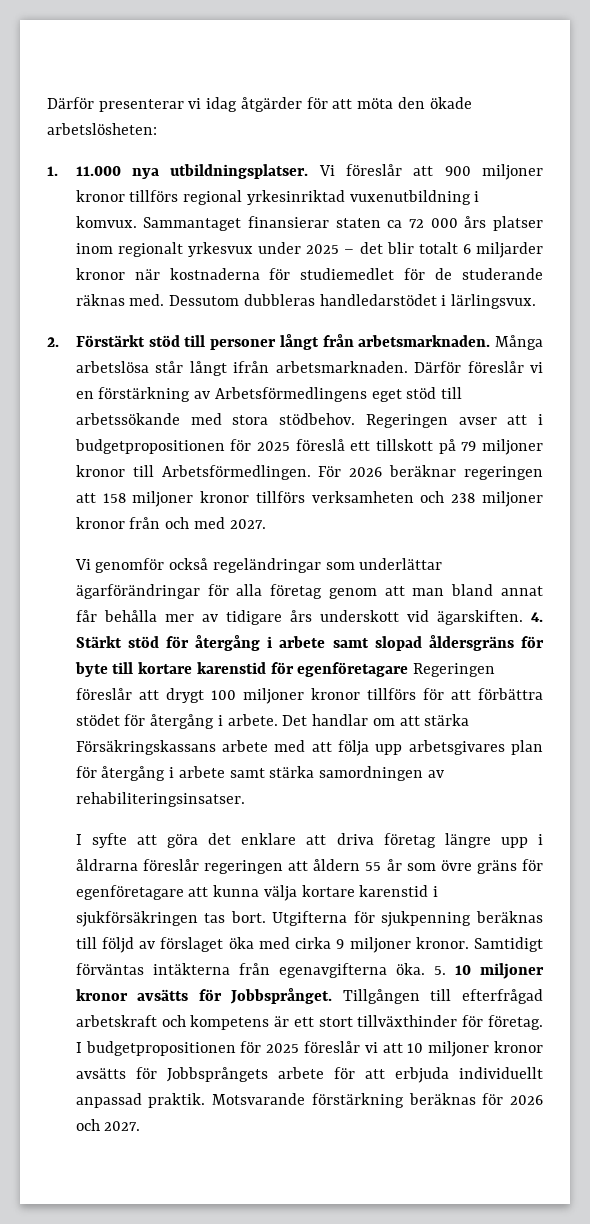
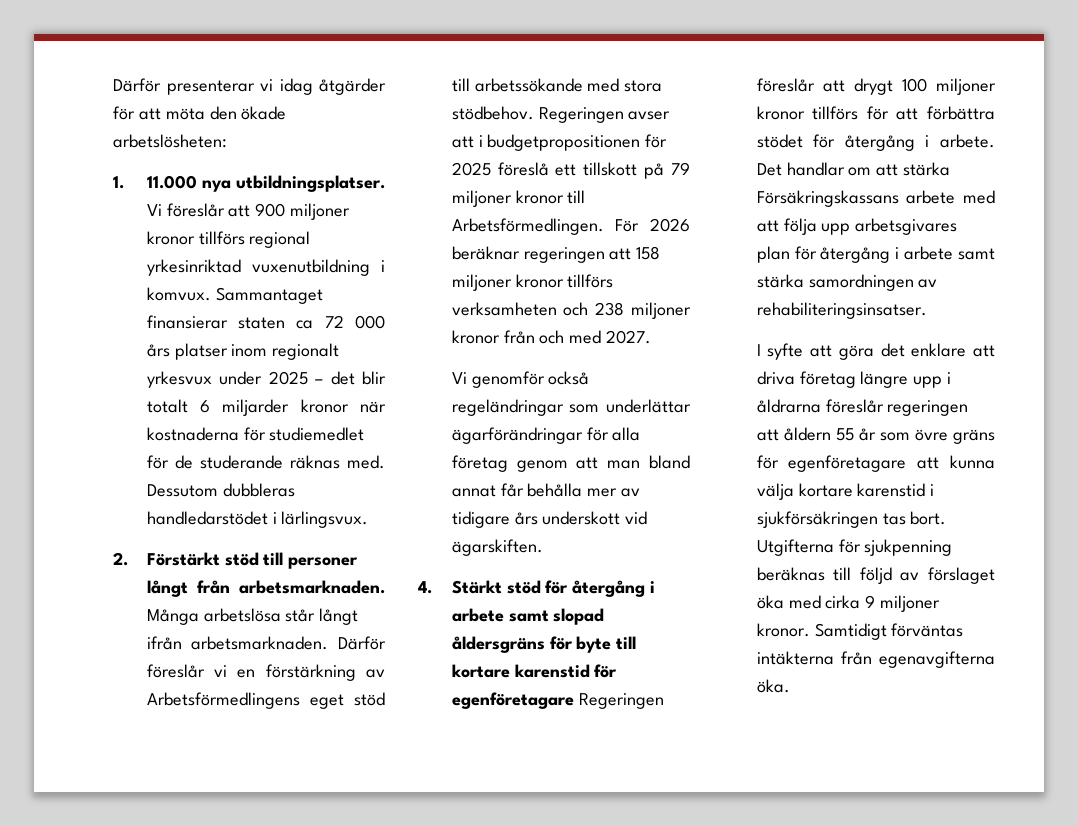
- Vi genomför också regeländringar som underlättar ägarförändringar för alla företag genom att man bland annat får behålla mer av tidigare års underskott vid ägarskiften. 4. Stärkt stöd för återgång i arbete samt slopad åldersgräns för byte till kortare karenstid för egenföretagare Regeringen föreslår att drygt 100 miljoner kronor tillförs för att förbättra stödet för återgång i arbete.
+ Vi genomför också regeländringar som underlättar ägarförändringar för alla företag genom att man bland annat får behålla mer av tidigare års underskott vid ägarskiften.
+ 4. Stärkt stöd för återgång i arbete samt slopad åldersgräns för byte till kortare karenstid för egenföretagare Regeringen föreslår att drygt 100 miljoner kronor tillförs för att förbättra stödet för återgång i arbete.
- 5. 10 miljoner kronor avsätts för Jobbsprånget. Tillgången till efterfrågad arbetskraft och kompetens är ett stort tillväxthinder för företag. I budgetpropositionen för 2025 föreslår vi att 10 miljoner kronor avsätts för Jobbsprångets arbete för att erbjuda individuellt anpassad praktik. Motsvarande förstärkning beräknas för 2026 och 2027.

